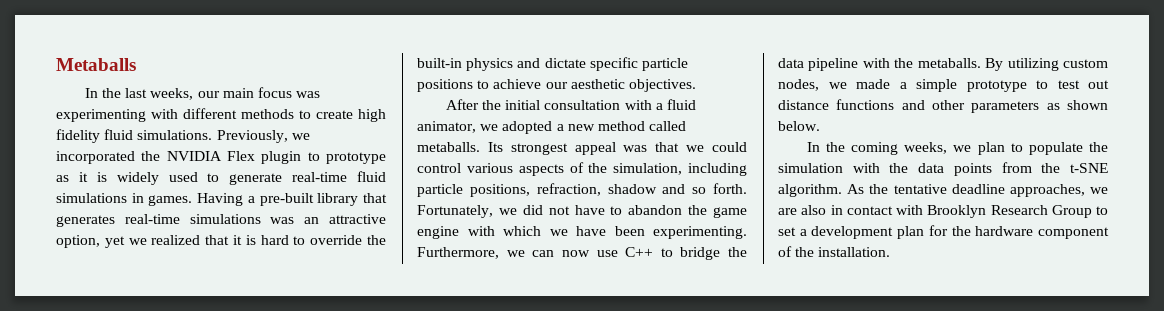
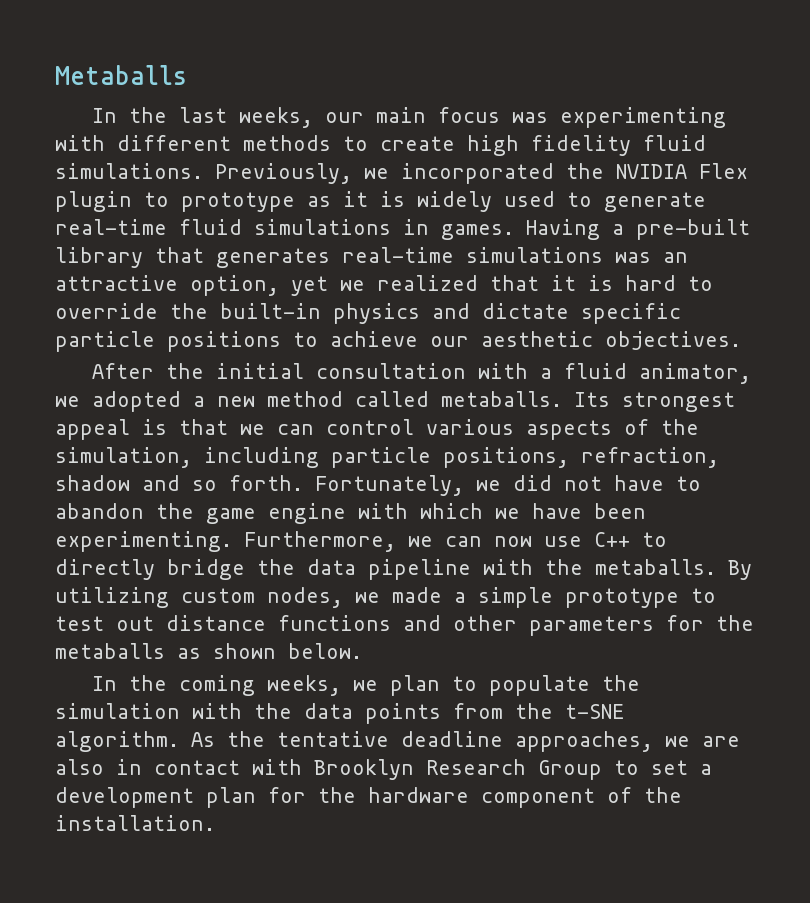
- Its strongest appeal was that we could control various aspects of the simulation, including particle positions, refraction, shadow and so forth.
+ Its strongest appeal is that we can control various aspects of the simulation, including particle positions, refraction, shadow and so forth.
- Furthermore, we can now use C++ to bridge the data pipeline with the metaballs.
+ Furthermore, we can now use C++ to directly bridge the data pipeline with the metaballs.
- By utilizing custom nodes, we made a simple prototype to test out distance functions and other parameters as shown below.
+ By utilizing custom nodes, we made a simple prototype to test out distance functions and other parameters for the metaballs as shown below.

